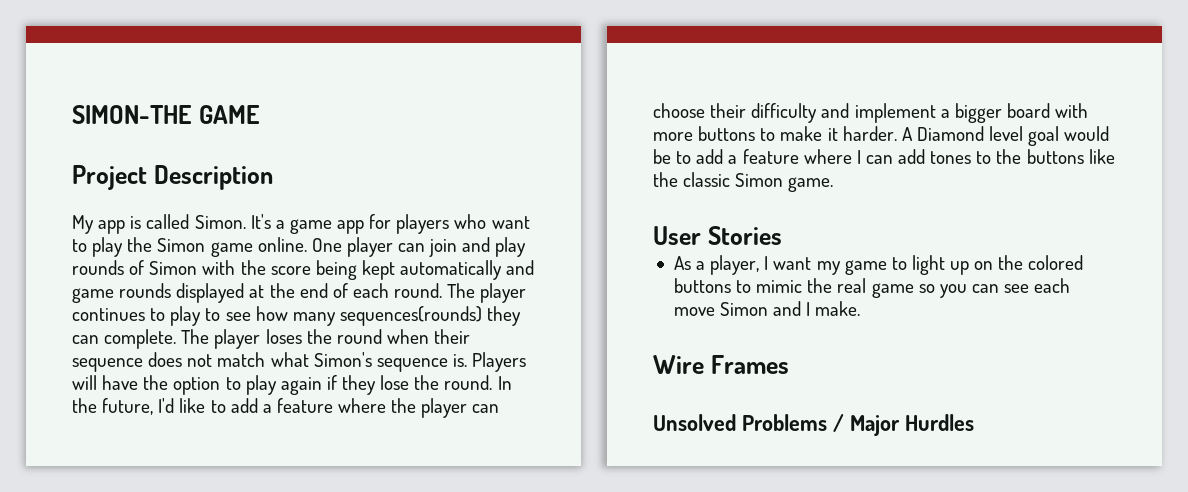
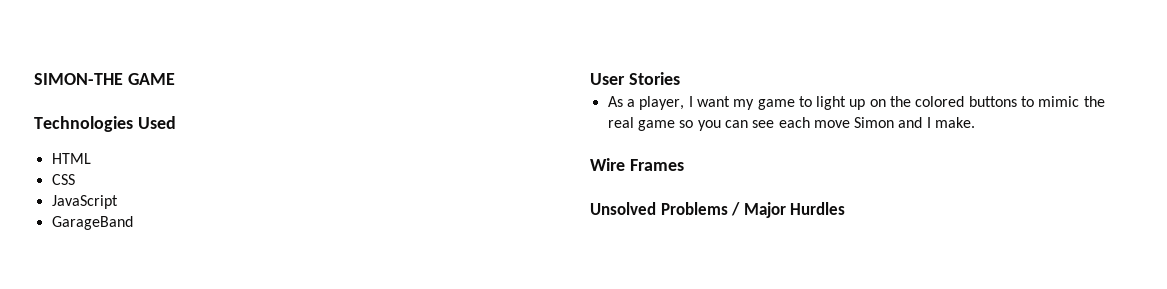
- Project Description
- My app is called Simon. It's a game app for players who want to play the Simon game online. One player can join and play rounds of Simon with the score being kept automatically and game rounds displayed at the end of each round. The player continues to play to see how many sequences(rounds) they can complete. The player loses the round when their sequence does not match what Simon's sequence is. Players will have the option to play again if they lose the round. In the future, I'd like to add a feature where the player can choose their difficulty and implement a bigger board with more buttons to make it harder. A Diamond level goal would be to add a feature where I can add tones to the buttons like the classic Simon game.
+ Technologies Used
+ HTML
+ CSS
+ JavaScript
+ GarageBand

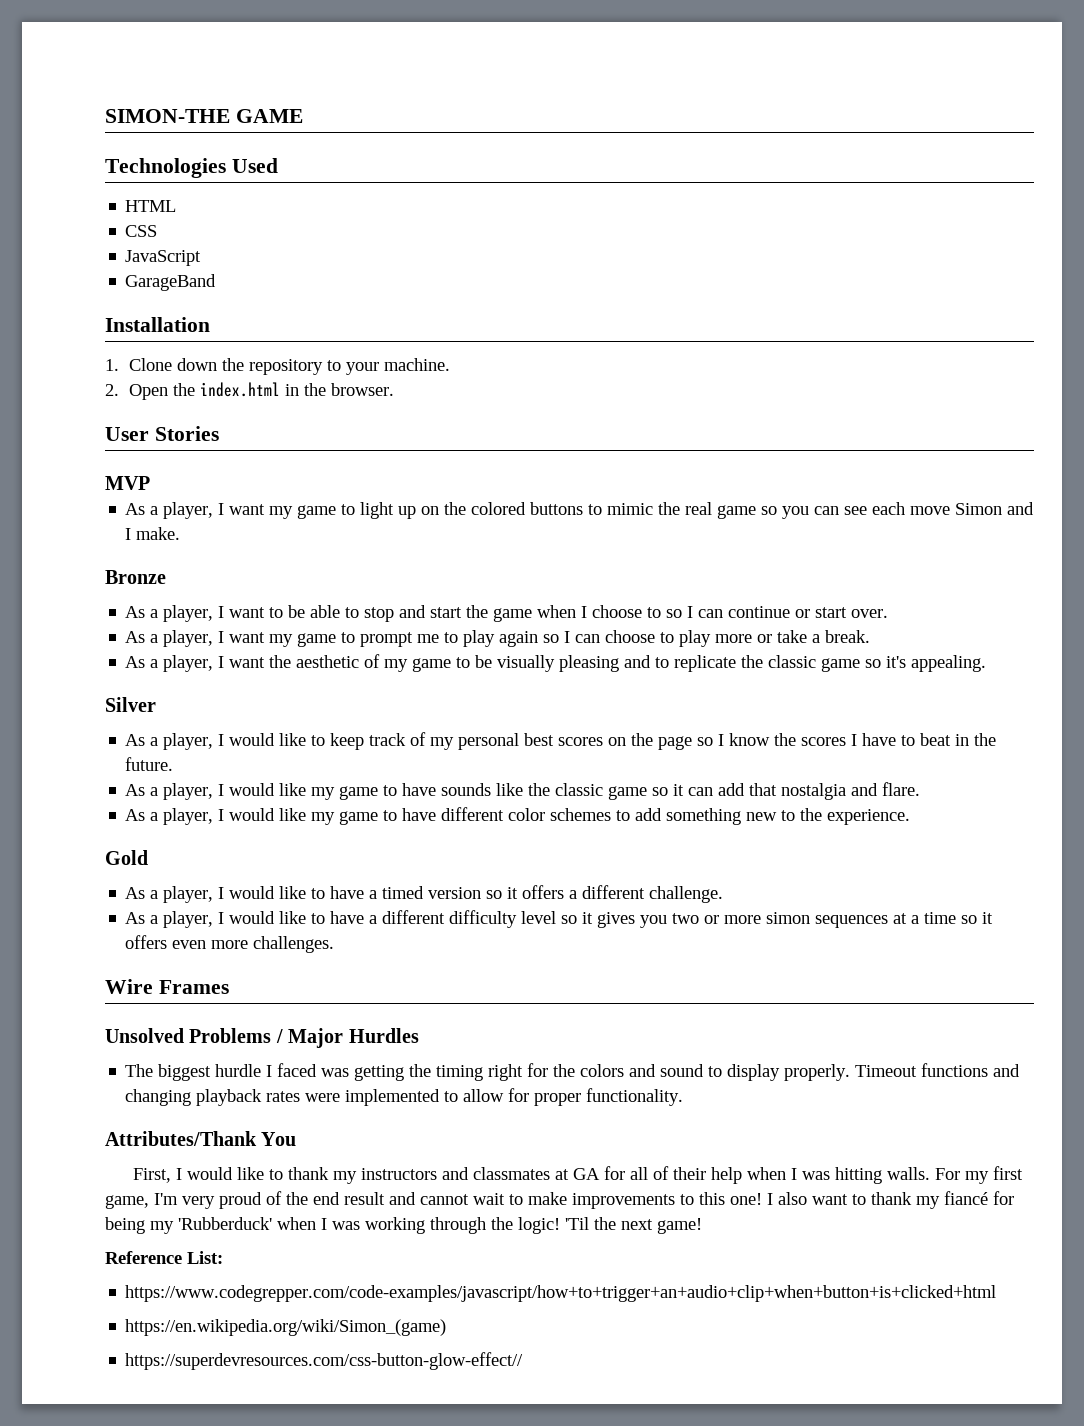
+ Installation
+ 1. Clone down the repository to your machine.
+ 2. Open the index.html in the browser.
+ MVP
+ Bronze
+ As a player, I want to be able to stop and start the game when I choose to so I can continue or start over.
+ As a player, I want my game to prompt me to play again so I can choose to play more or take a break.
+ As a player, I want the aesthetic of my game to be visually pleasing and to replicate the classic game so it's appealing.
+ Silver
+ As a player, I would like to keep track of my personal best scores on the page so I know the scores I have to beat in the future.
+ As a player, I would like my game to have sounds like the classic game so it can add that nostalgia and flare.
+ As a player, I would like my game to have different color schemes to add something new to the experience.
+ Gold
+ As a player, I would like to have a timed version so it offers a different challenge.
+ As a player, I would like to have a different difficulty level so it gives you two or more simon sequences at a time so it offers even more challenges.
+ The biggest hurdle I faced was getting the timing right for the colors and sound to display properly. Timeout functions and changing playback rates were implemented to allow for proper functionality.
+ Attributes/Thank You
+ First, I would like to thank my instructors and classmates at GA for all of their help when I was hitting walls. For my first game, I'm very proud of the end result and cannot wait to make improvements to this one! I also want to thank my fiancé for being my 'Rubberduck' when I was working through the logic! 'Til the next game!
+ Reference List:
+ https://www.codegrepper.com/code-examples/javascript/how+to+trigger+an+audio+clip+when+button+is+clicked+html
+ https://en.wikipedia.org/wiki/Simon_(game)
+ https://superdevresources.com/css-button-glow-effect//

